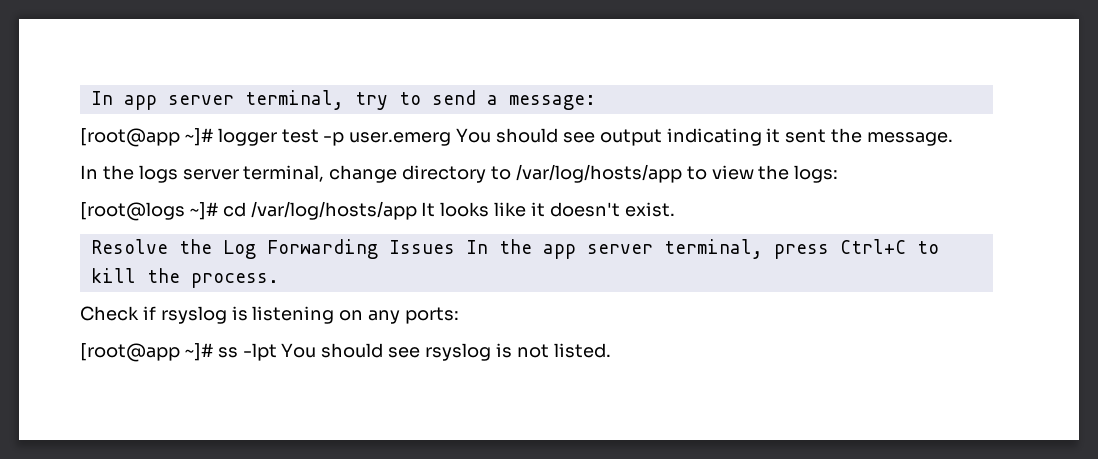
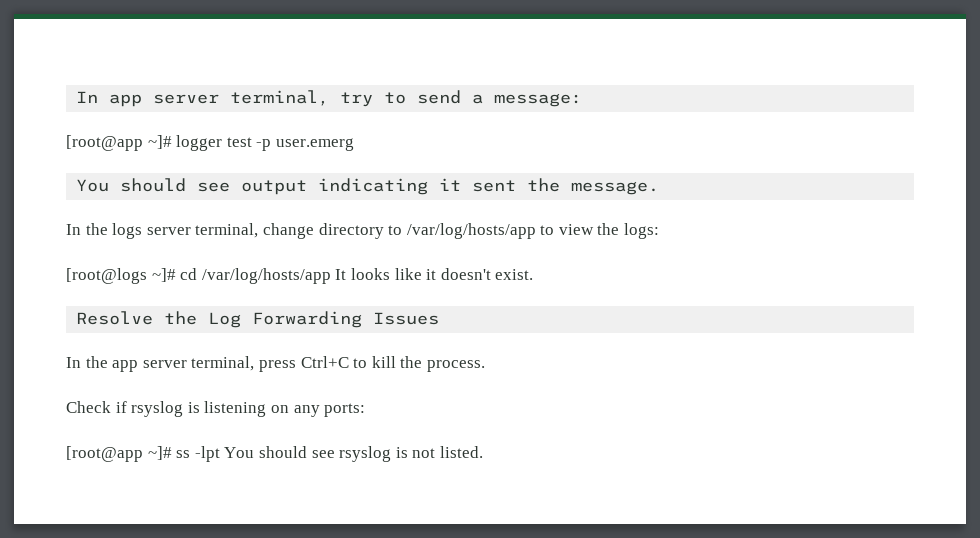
- [root@app ~]# logger test -p user.emerg You should see output indicating it sent the message.
+ [root@app ~]# logger test -p user.emerg
+ You should see output indicating it sent the message.
- Resolve the Log Forwarding Issues In the app server terminal, press Ctrl+C to kill the process.
+ Resolve the Log Forwarding Issues
+ In the app server terminal, press Ctrl+C to kill the process.

